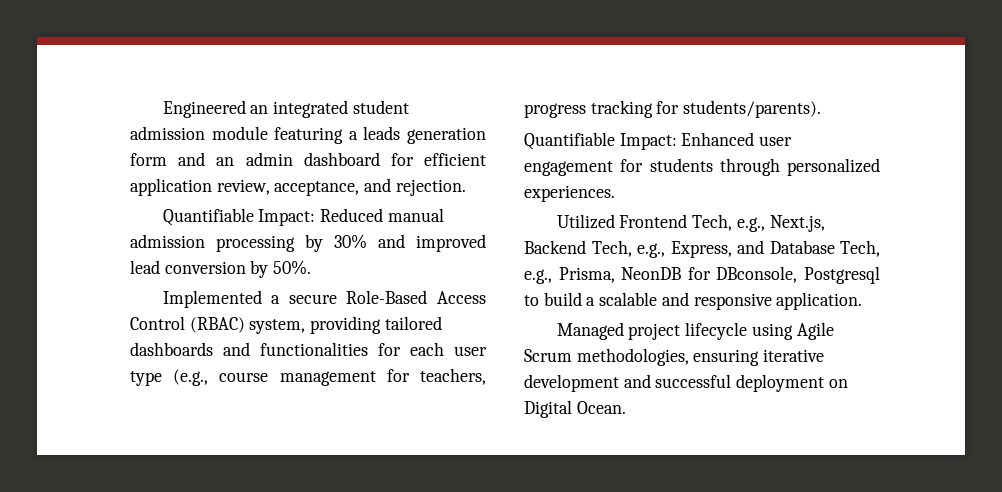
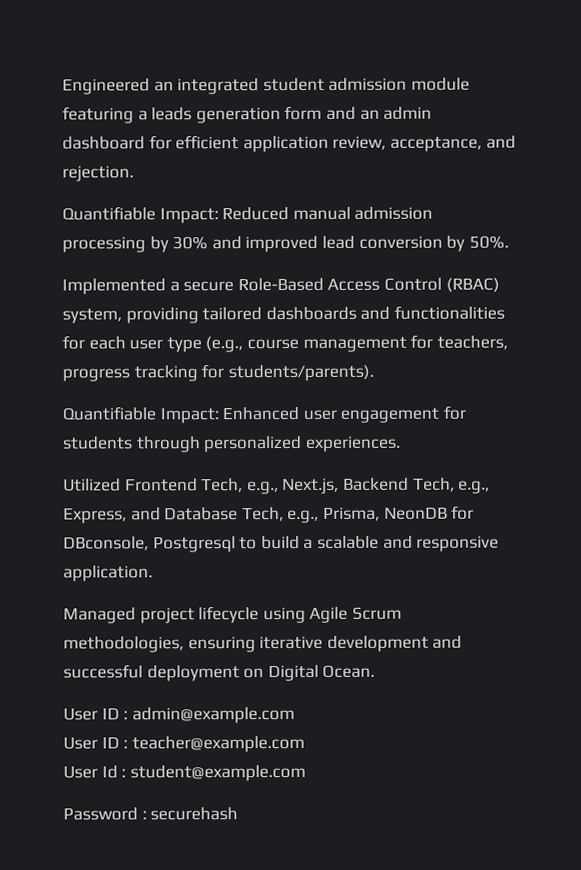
+ User ID : admin@example.com
+ User ID : teacher@example.com
+ User Id : student@example.com
+ Password : securehash

